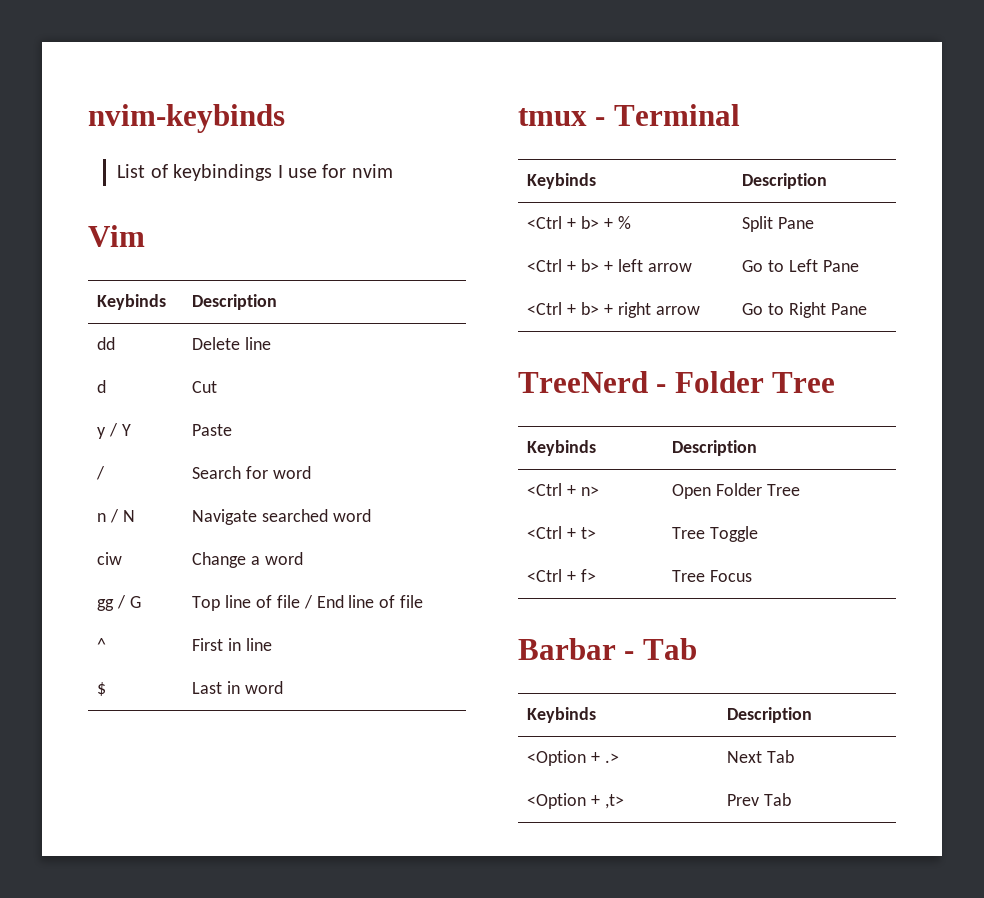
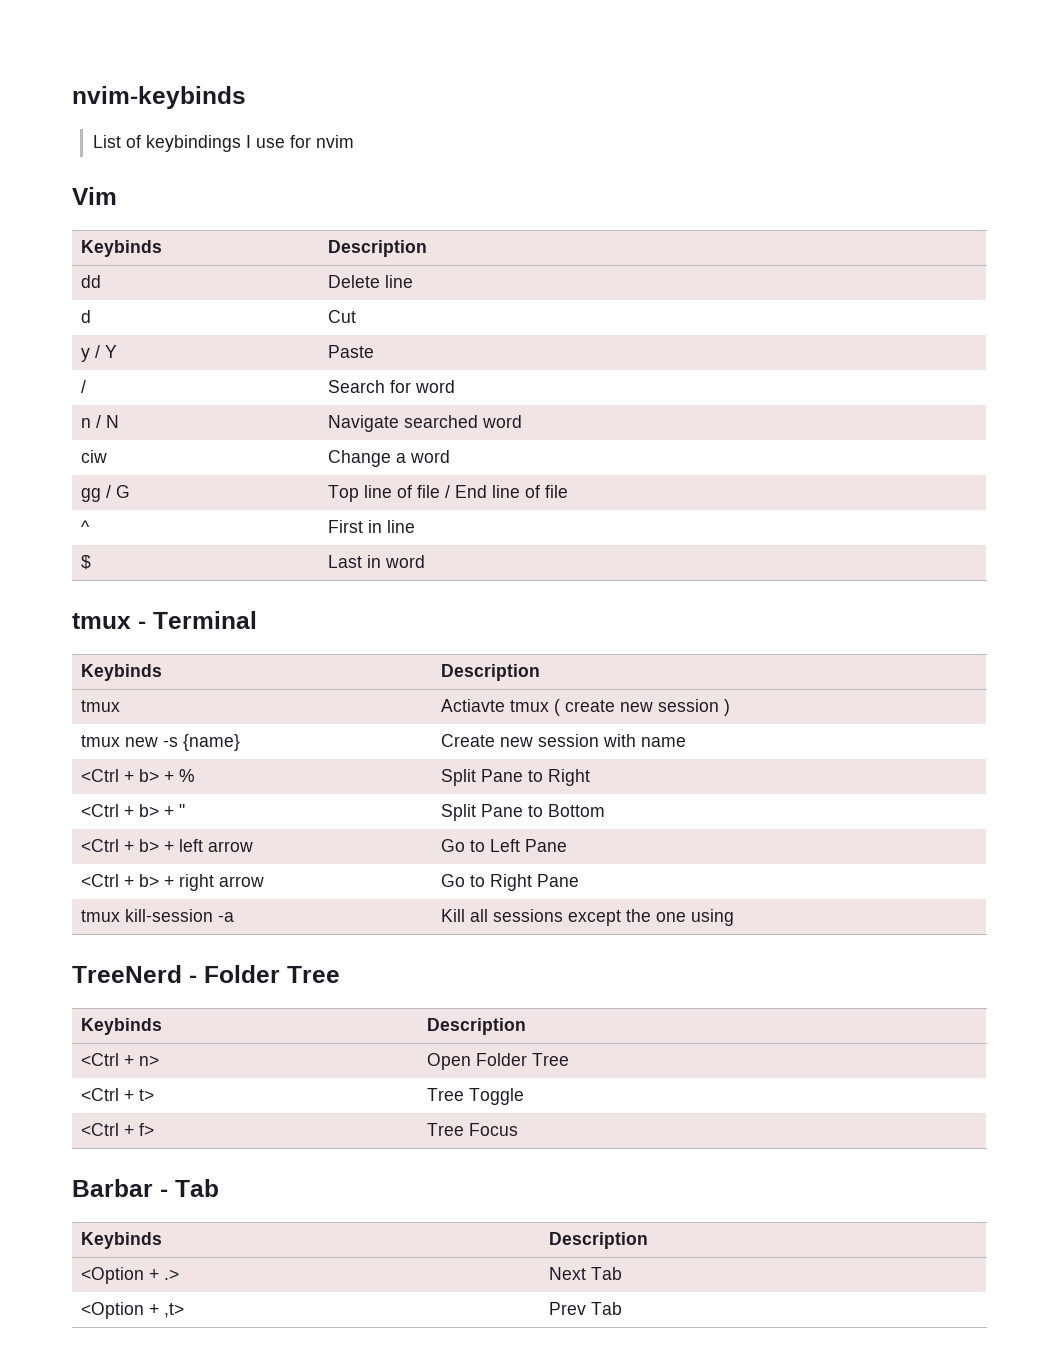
+ tmux | Actiavte tmux ( create new session )
+ tmux new -s {name} | Create new session with name
- <Ctrl + b> + % | Split Pane
+ <Ctrl + b> + % | Split Pane to Right
+ <Ctrl + b> + " | Split Pane to Bottom
+ tmux kill-session -a | Kill all sessions except the one using

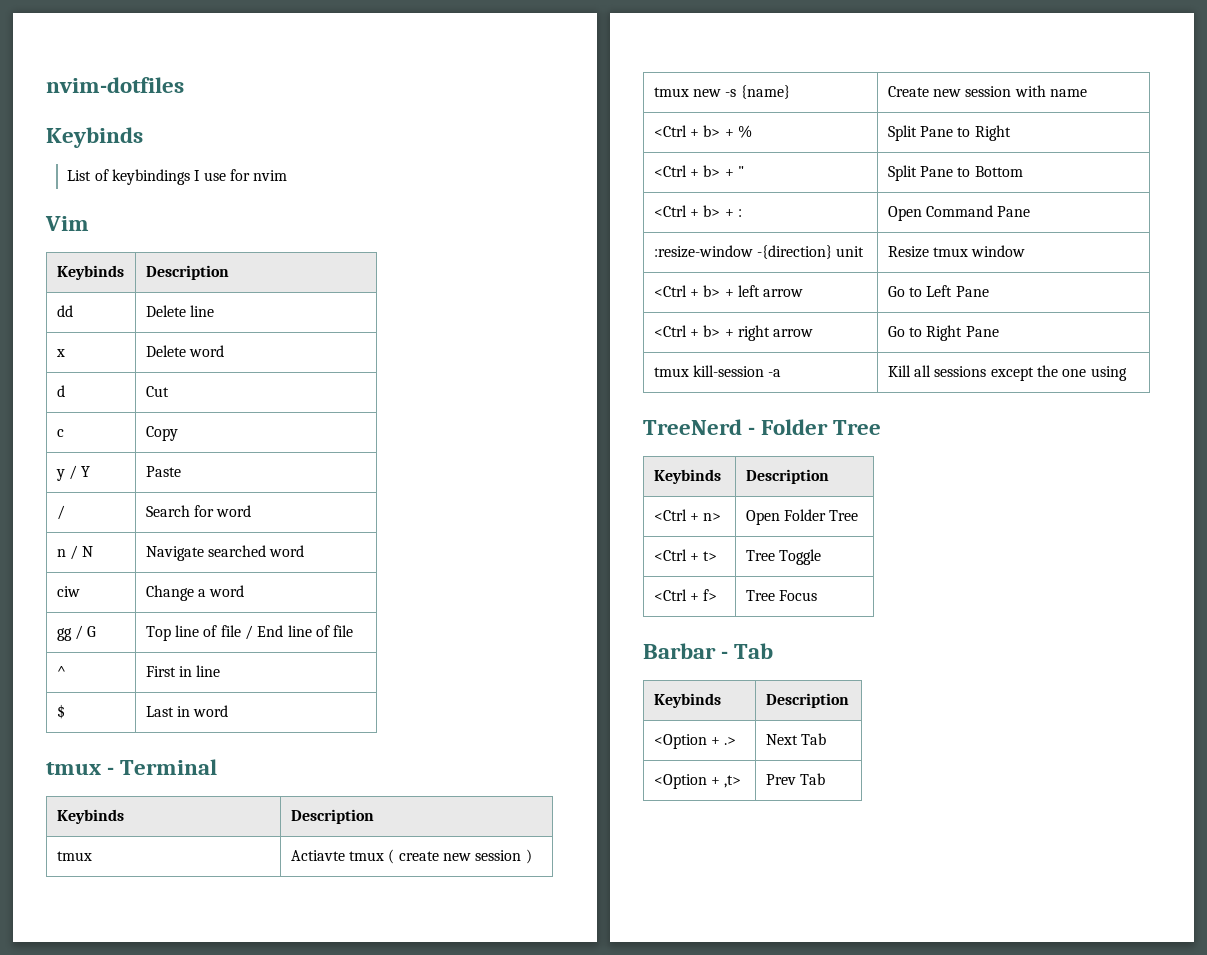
- nvim-keybinds
+ nvim-dotfiles
+ Keybinds
+ x | Delete word
+ c | Copy
+ <Ctrl + b> + : | Open Command Pane
+ :resize-window -{direction} unit | Resize tmux window

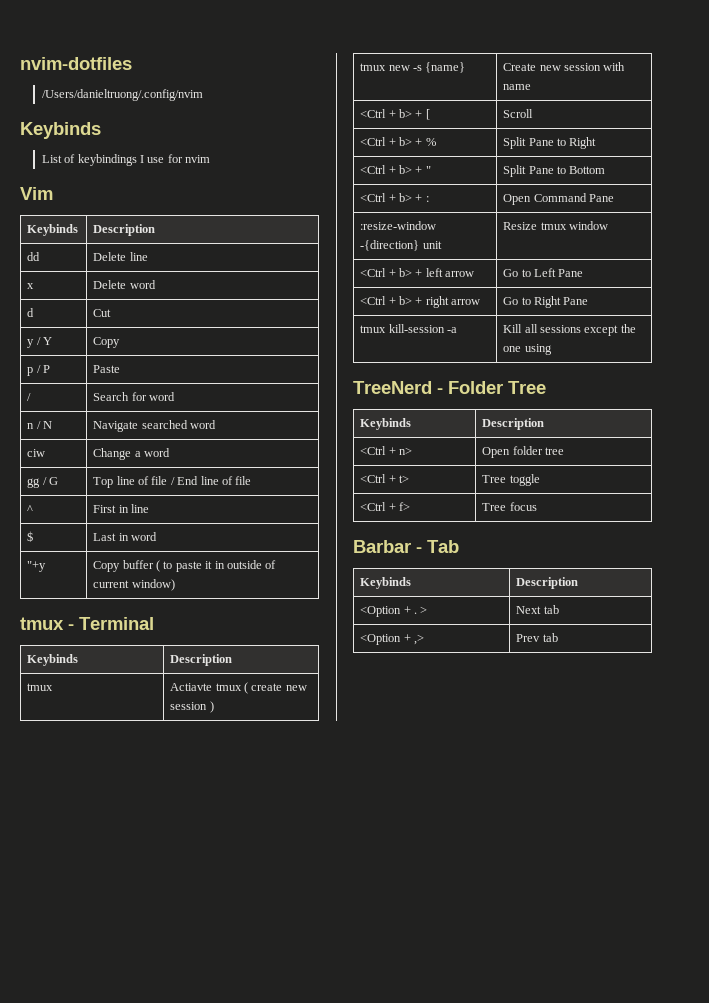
+ /Users/danieltruong/.config/nvim
- c | Copy
- y / Y | Paste
+ y / Y | Copy
+ p / P | Paste
+ "+y | Copy buffer ( to paste it in outside of current window)
+ <Ctrl + b> + [ | Scroll
- <Ctrl + n> | Open Folder Tree
+ <Ctrl + n> | Open folder tree
- <Ctrl + t> | Tree Toggle
+ <Ctrl + t> | Tree toggle
- <Ctrl + f> | Tree Focus
+ <Ctrl + f> | Tree focus
- <Option + .> | Next Tab
- <Option + ,t> | Prev Tab
+ <Option + . > | Next tab
+ <Option + ,> | Prev tab

